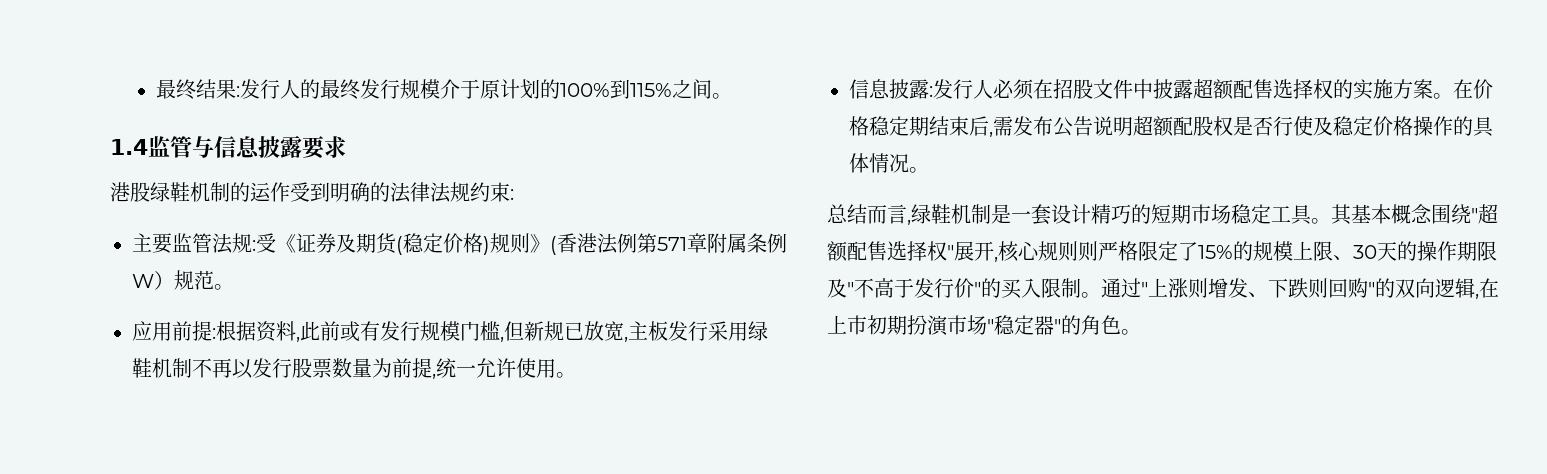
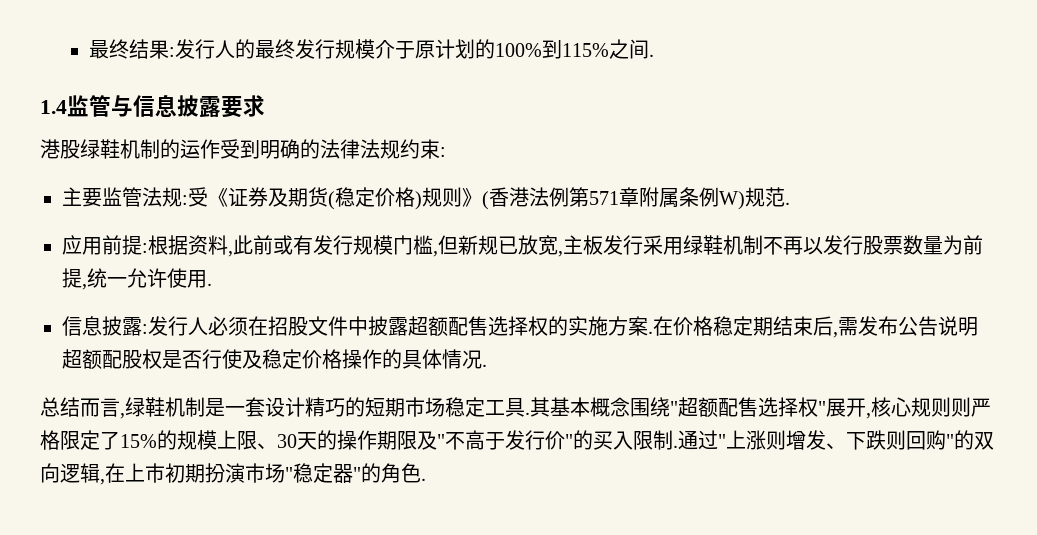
- 最终结果:发行人的最终发行规模介于原计划的100%到115%之间。
+ 最终结果:发行人的最终发行规模介于原计划的100%到115%之间.
- 主要监管法规:受《证券及期货(稳定价格)规则》(香港法例第571章附属条例W）规范。
+ 主要监管法规:受《证券及期货(稳定价格)规则》(香港法例第571章附属条例W)规范.
- 应用前提:根据资料,此前或有发行规模门槛,但新规已放宽,主板发行采用绿鞋机制不再以发行股票数量为前提,统一允许使用。
+ 应用前提:根据资料,此前或有发行规模门槛,但新规已放宽,主板发行采用绿鞋机制不再以发行股票数量为前提,统一允许使用.
- 信息披露:发行人必须在招股文件中披露超额配售选择权的实施方案。
+ 信息披露:发行人必须在招股文件中披露超额配售选择权的实施方案.
- 在价格稳定期结束后,需发布公告说明超额配股权是否行使及稳定价格操作的具体情况。
+ 在价格稳定期结束后,需发布公告说明超额配股权是否行使及稳定价格操作的具体情况.
- 总结而言,绿鞋机制是一套设计精巧的短期市场稳定工具。
+ 总结而言,绿鞋机制是一套设计精巧的短期市场稳定工具.
- 其基本概念围绕"超额配售选择权"展开,核心规则则严格限定了15%的规模上限、30天的操作期限及"不高于发行价"的买入限制。
+ 其基本概念围绕"超额配售选择权"展开,核心规则则严格限定了15%的规模上限、30天的操作期限及"不高于发行价"的买入限制.
- 通过"上涨则增发、下跌则回购"的双向逻辑,在上市初期扮演市场"稳定器"的角色。
+ 通过"上涨则增发、下跌则回购"的双向逻辑,在上市初期扮演市场"稳定器"的角色.

